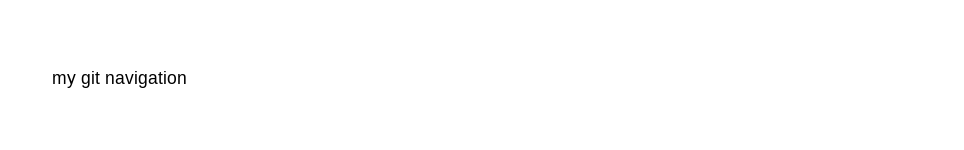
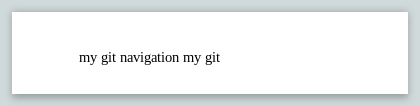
- my git navigation
+ my git navigation my git

